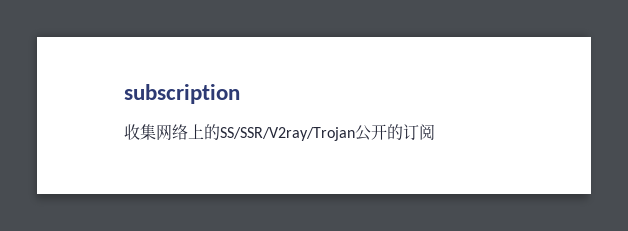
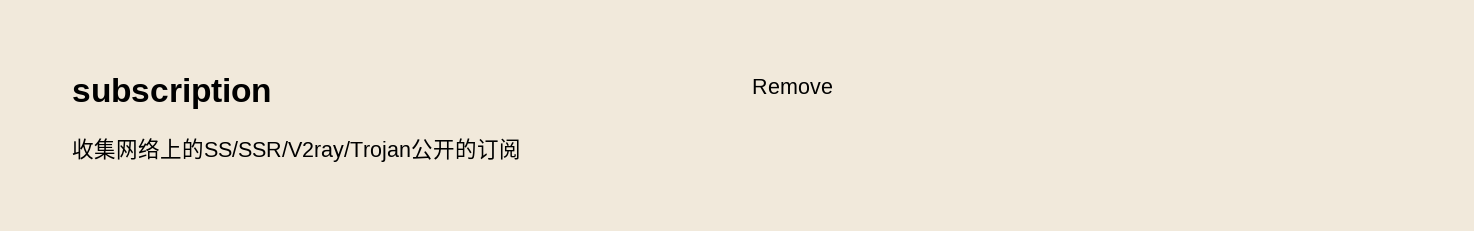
+ Remove

